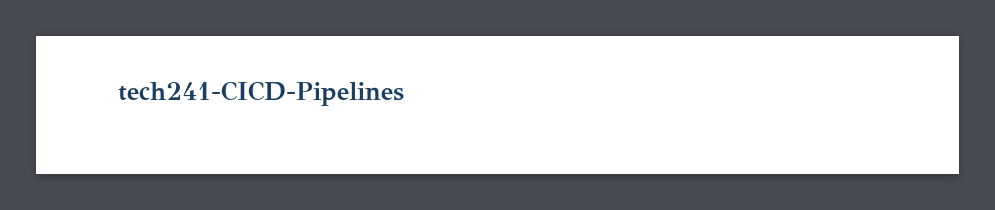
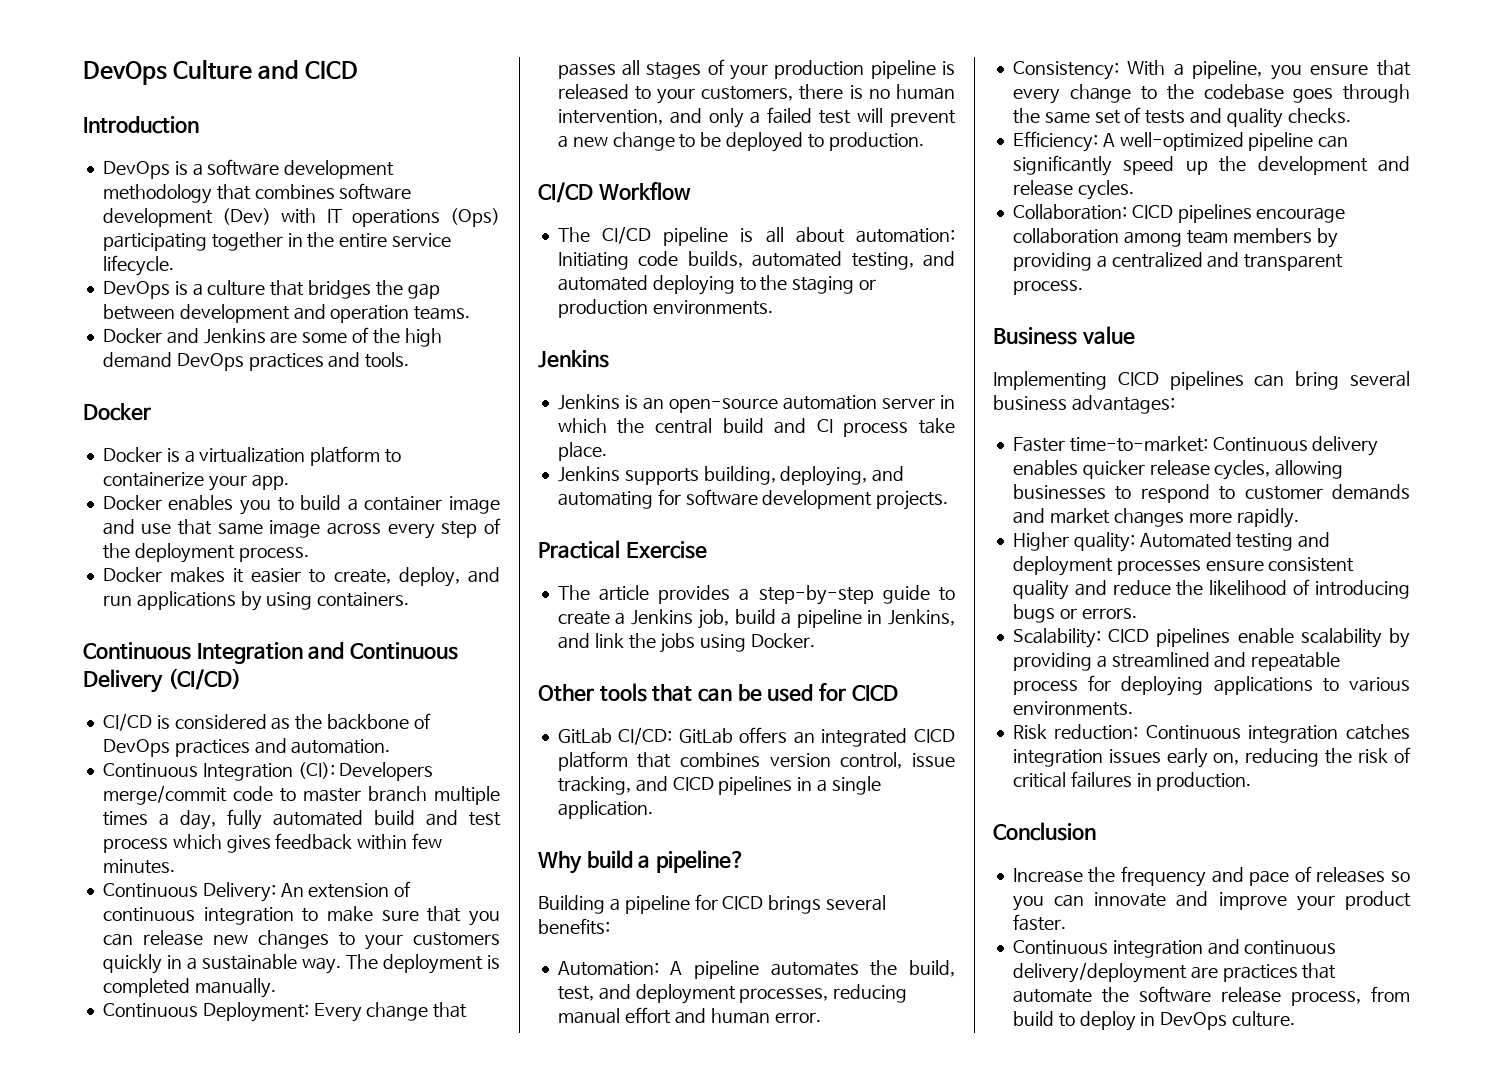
- tech241-CICD-Pipelines
+ DevOps Culture and CICD
+ Introduction
+ DevOps is a software development methodology that combines software development (Dev) with IT operations (Ops) participating together in the entire service lifecycle.
+ DevOps is a culture that bridges the gap between development and operation teams.
+ Docker and Jenkins are some of the high demand DevOps practices and tools.
+ Docker
+ Docker is a virtualization platform to containerize your app.
+ Docker enables you to build a container image and use that same image across every step of the deployment process.
+ Docker makes it easier to create, deploy, and run applications by using containers.
+ Continuous Integration and Continuous Delivery (CI/CD)
+ CI/CD is considered as the backbone of DevOps practices and automation.
+ Continuous Integration (CI): Developers merge/commit code to master branch multiple times a day, fully automated build and test process which gives feedback within few minutes.
+ Continuous Delivery: An extension of continuous integration to make sure that you can release new changes to your customers quickly in a sustainable way. The deployment is completed manually.
+ Continuous Deployment: Every change that passes all stages of your production pipeline is released to your customers, there is no human intervention, and only a failed test will prevent a new change to be deployed to production.
+ CI/CD Workflow
+ The CI/CD pipeline is all about automation: Initiating code builds, automated testing, and automated deploying to the staging or production environments.
+ Jenkins
+ Jenkins is an open-source automation server in which the central build and CI process take place.
+ Jenkins supports building, deploying, and automating for software development projects.
+ Practical Exercise
+ The article provides a step-by-step guide to create a Jenkins job, build a pipeline in Jenkins, and link the jobs using Docker.
+ Other tools that can be used for CICD
+ GitLab CI/CD: GitLab offers an integrated CICD platform that combines version control, issue tracking, and CICD pipelines in a single application.
+ Why build a pipeline?
+ Building a pipeline for CICD brings several benefits:
+ Automation: A pipeline automates the build, test, and deployment processes, reducing manual effort and human error.
+ Consistency: With a pipeline, you ensure that every change to the codebase goes through the same set of tests and quality checks.
+ Efficiency: A well-optimized pipeline can significantly speed up the development and release cycles.
+ Collaboration: CICD pipelines encourage collaboration among team members by providing a centralized and transparent process.
+ Business value
+ Implementing CICD pipelines can bring several business advantages:
+ Faster time-to-market: Continuous delivery enables quicker release cycles, allowing businesses to respond to customer demands and market changes more rapidly.
+ Higher quality: Automated testing and deployment processes ensure consistent quality and reduce the likelihood of introducing bugs or errors.
+ Scalability: CICD pipelines enable scalability by providing a streamlined and repeatable process for deploying applications to various environments.
+ Risk reduction: Continuous integration catches integration issues early on, reducing the risk of critical failures in production.
+ Conclusion
+ Increase the frequency and pace of releases so you can innovate and improve your product faster.
+ Continuous integration and continuous delivery/deployment are practices that automate the software release process, from build to deploy in DevOps culture.

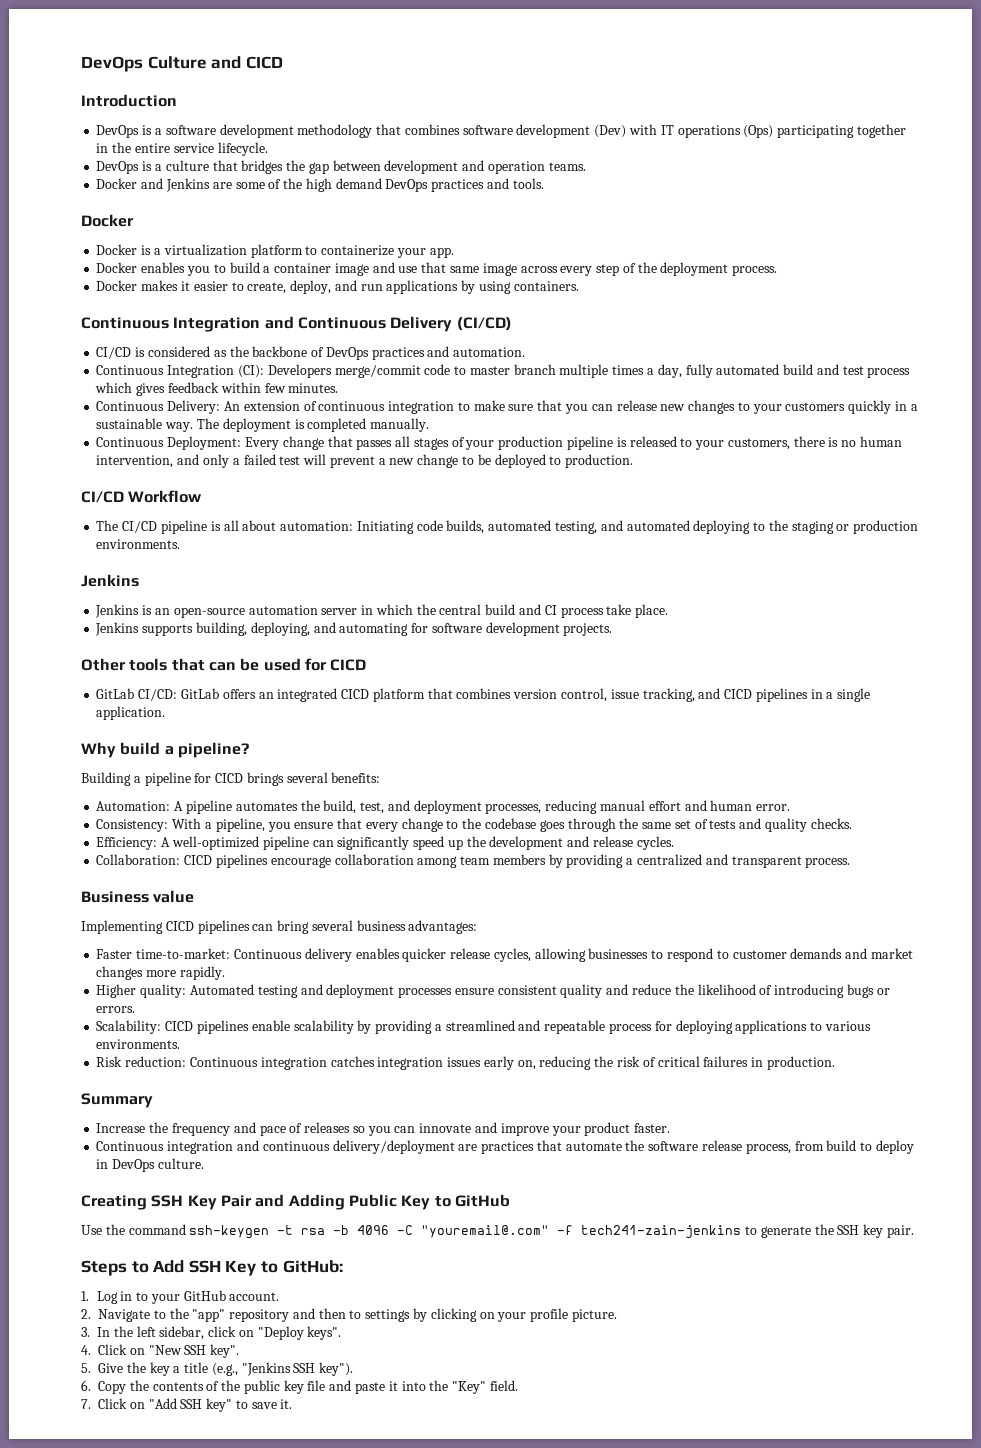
- Practical Exercise
- The article provides a step-by-step guide to create a Jenkins job, build a pipeline in Jenkins, and link the jobs using Docker.
- Conclusion
+ Summary
+ Creating SSH Key Pair and Adding Public Key to GitHub
+ Use the command ssh-keygen -t rsa -b 4096 -C "youremail@.com" -f tech241-zain-jenkins to generate the SSH key pair.
+ Steps to Add SSH Key to GitHub:
+ 1. Log in to your GitHub account.
+ 2. Navigate to the "app" repository and then to settings by clicking on your profile picture.
+ 3. In the left sidebar, click on "Deploy keys".
+ 4. Click on "New SSH key".
+ 5. Give the key a title (e.g., "Jenkins SSH key").
+ 6. Copy the contents of the public key file and paste it into the "Key" field.
+ 7. Click on "Add SSH key" to save it.

